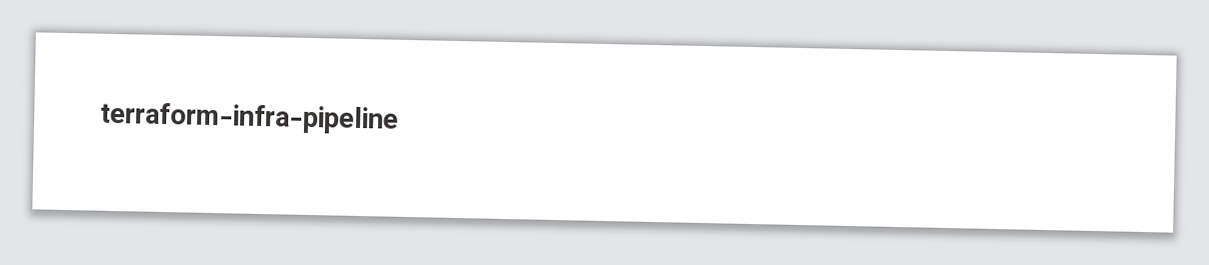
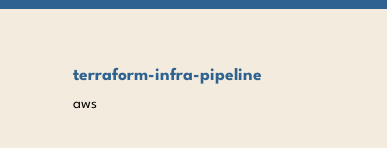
+ aws

